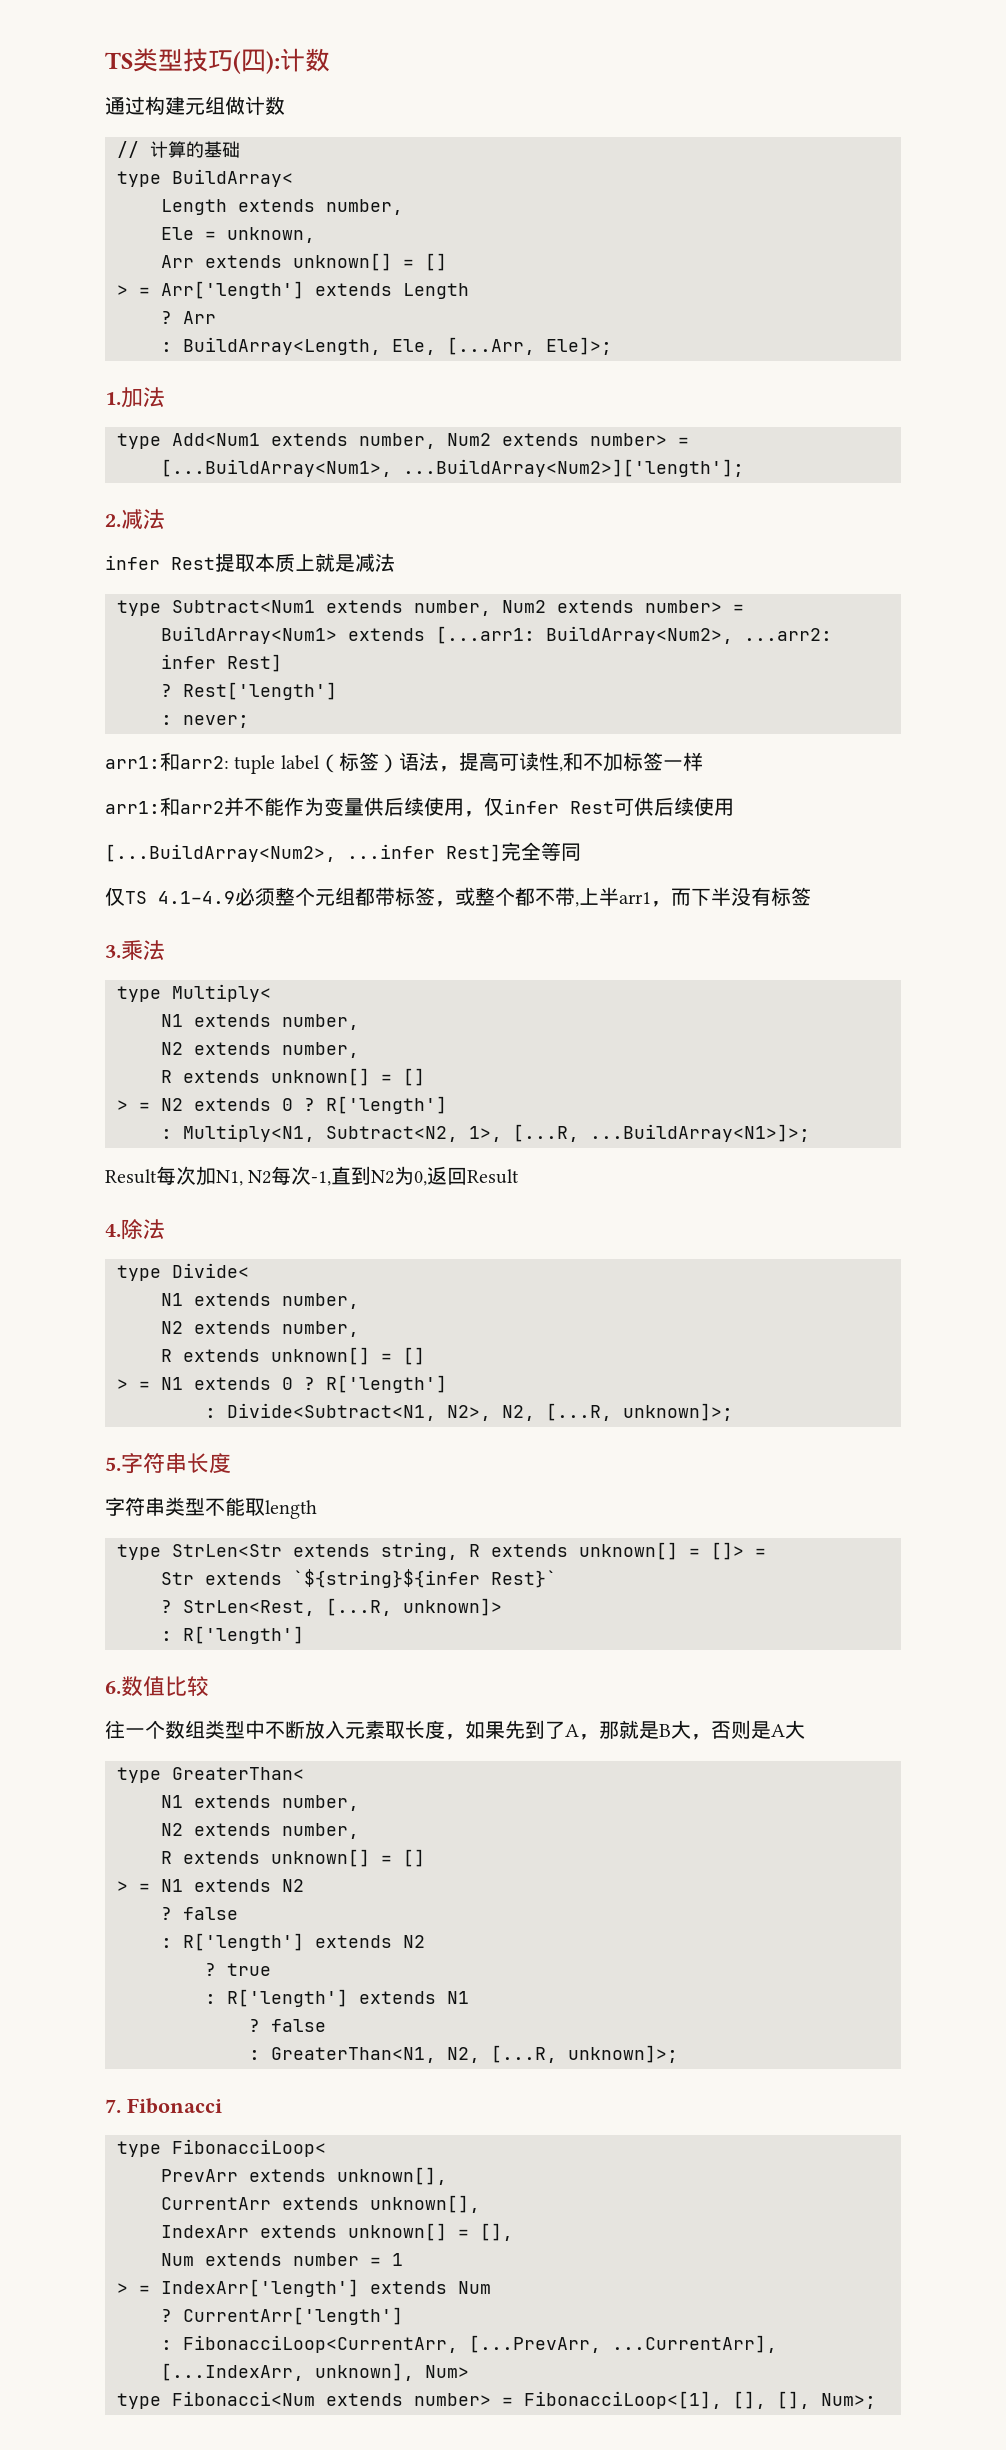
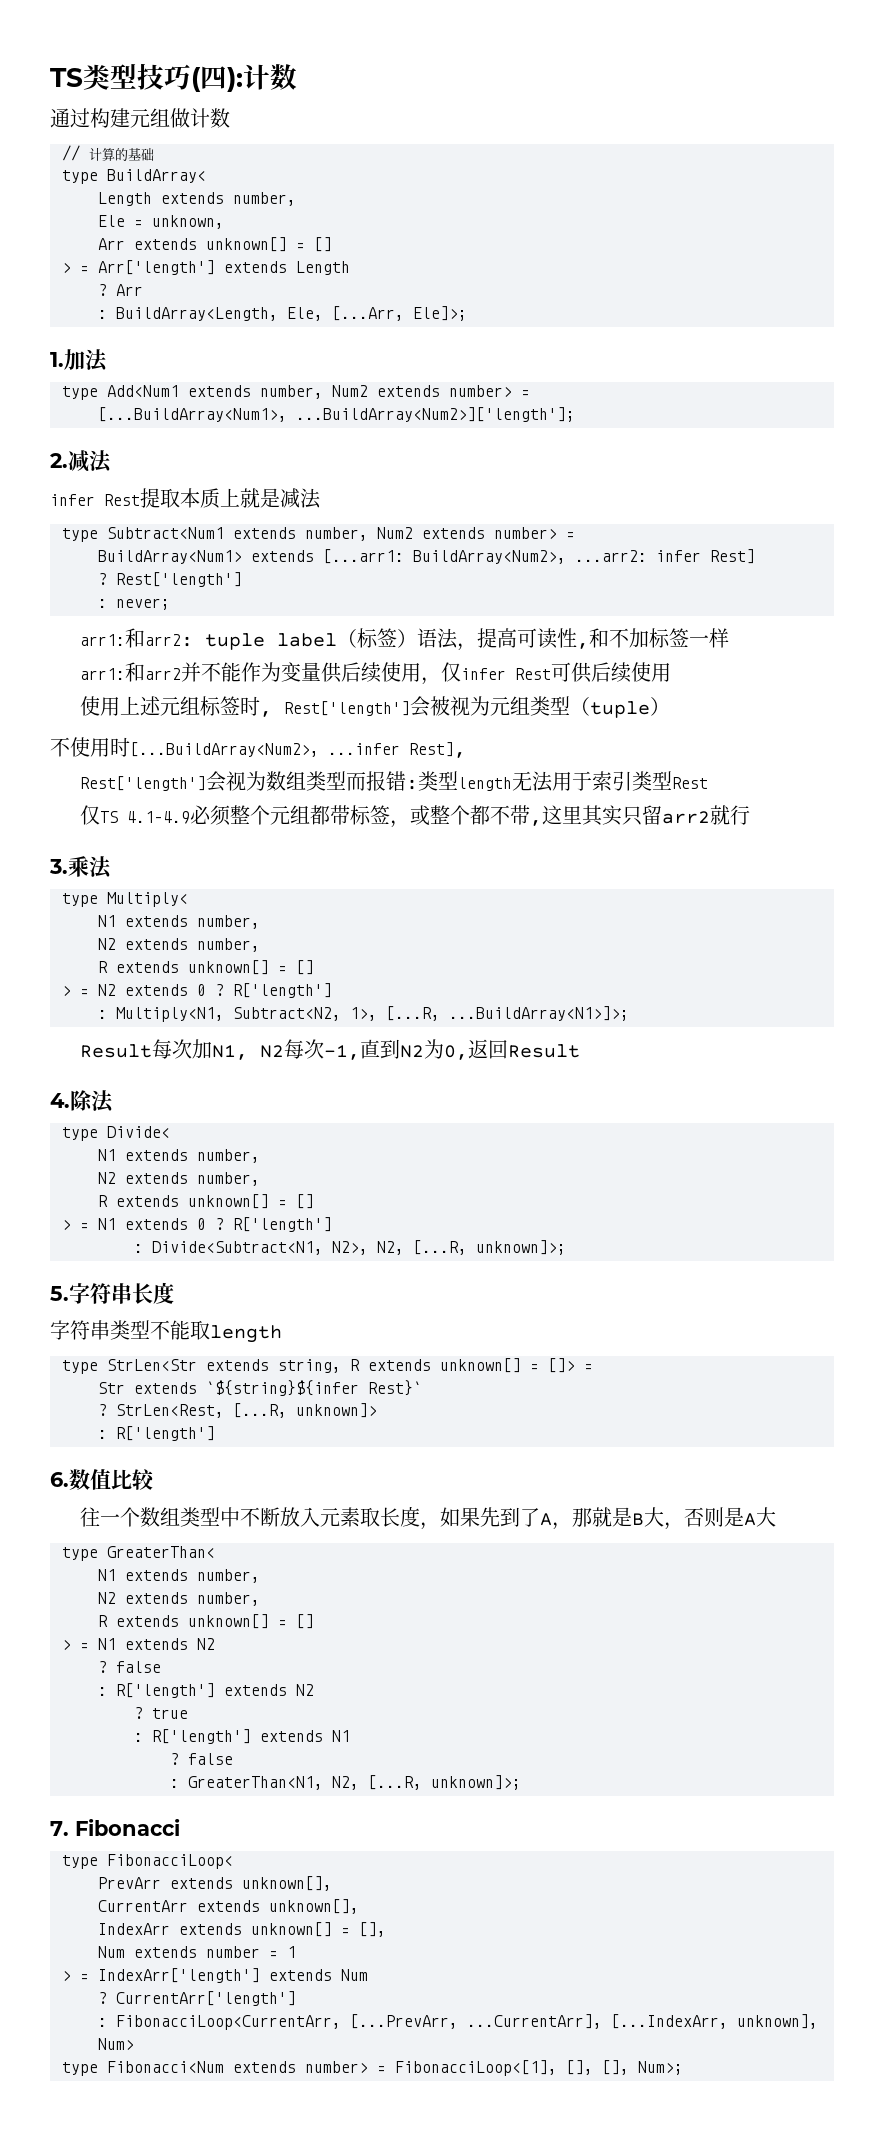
- [...BuildArray<Num2>, ...infer Rest]完全等同
+ 使用上述元组标签时, Rest['length']会被视为元组类型（tuple）
+ 不使用时[...BuildArray<Num2>, ...infer Rest],
+ Rest['length']会视为数组类型而报错:类型length无法用于索引类型Rest
- 仅TS 4.1–4.9必须整个元组都带标签，或整个都不带,上半arr1，而下半没有标签
+ 仅TS 4.1–4.9必须整个元组都带标签，或整个都不带,这里其实只留arr2就行

